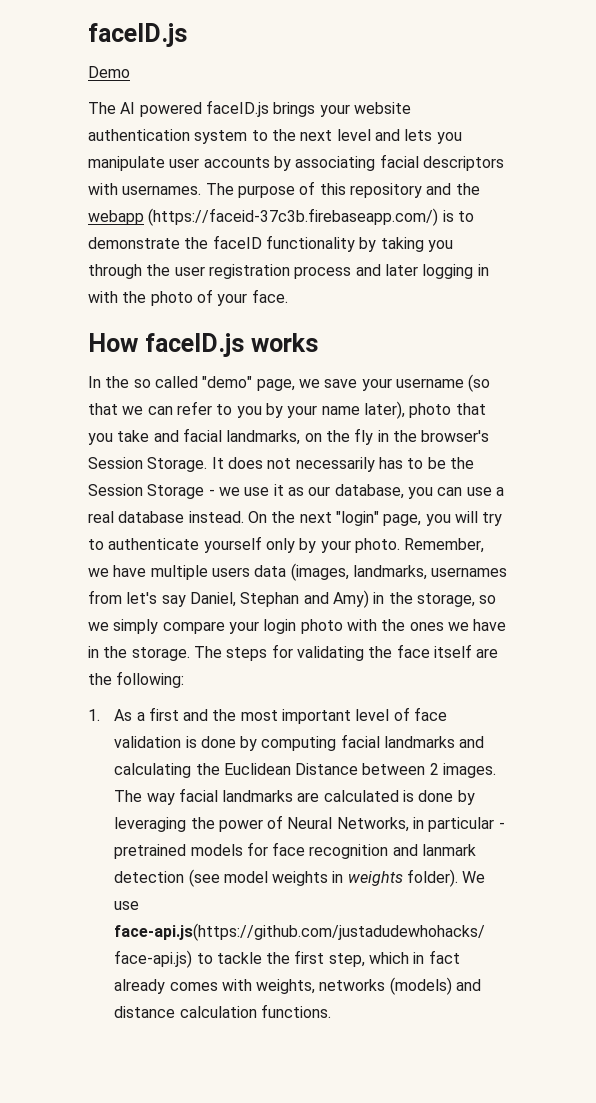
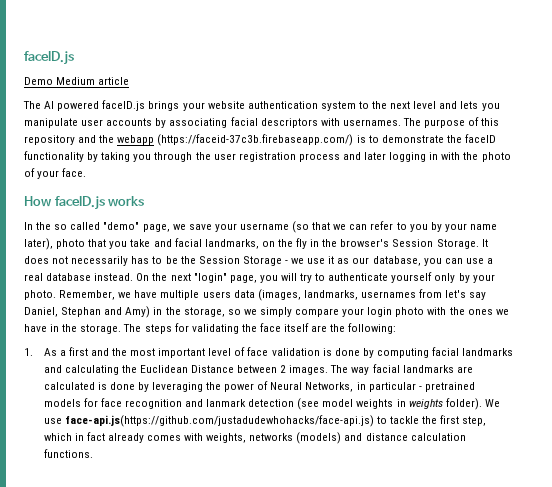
- Demo
+ Demo Medium article

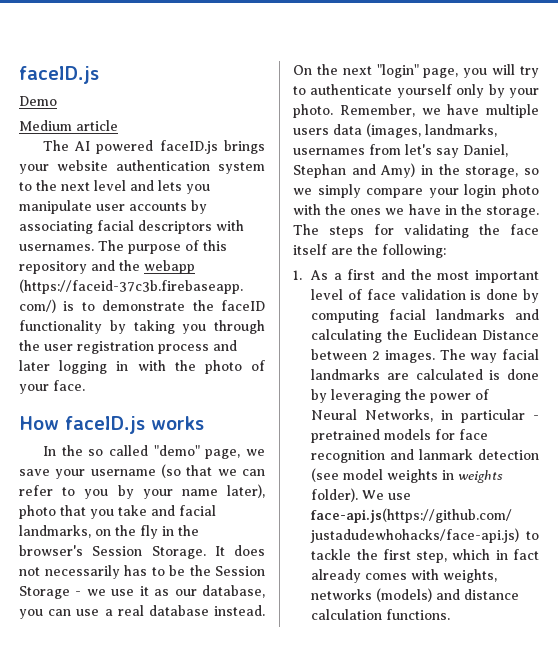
- Demo Medium article
+ Demo
+ Medium article

